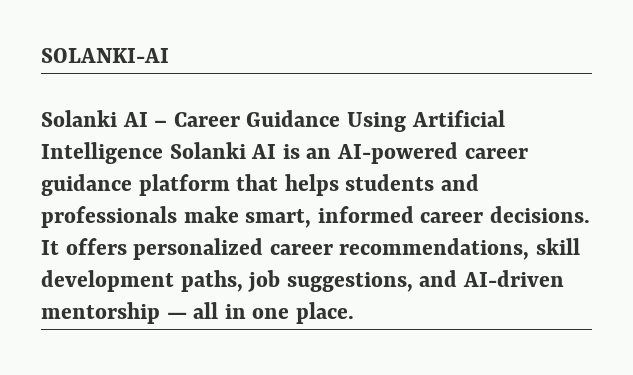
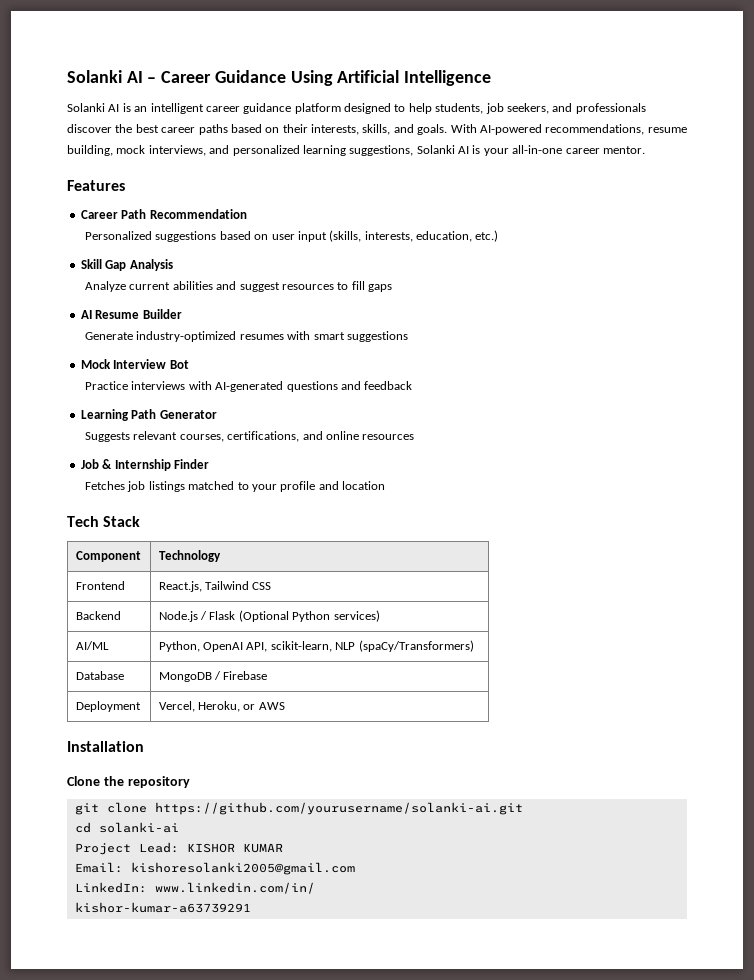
- SOLANKI-AI
- Solanki AI – Career Guidance Using Artificial Intelligence Solanki AI is an AI-powered career guidance platform that helps students and professionals make smart, informed career decisions. It offers personalized career recommendations, skill development paths, job suggestions, and AI-driven mentorship — all in one place.
+ Solanki AI – Career Guidance Using Artificial Intelligence
+ Solanki AI is an intelligent career guidance platform designed to help students, job seekers, and professionals discover the best career paths based on their interests, skills, and goals. With AI-powered recommendations, resume building, mock interviews, and personalized learning suggestions, Solanki AI is your all-in-one career mentor.
+ Features
+ Career Path Recommendation
+ Personalized suggestions based on user input (skills, interests, education, etc.)
+ Skill Gap Analysis
+ Analyze current abilities and suggest resources to fill gaps
+ AI Resume Builder
+ Generate industry-optimized resumes with smart suggestions
+ Mock Interview Bot
+ Practice interviews with AI-generated questions and feedback
+ Learning Path Generator
+ Suggests relevant courses, certifications, and online resources
+ Job & Internship Finder
+ Fetches job listings matched to your profile and location
+ Tech Stack
+ Component | Technology
+ Frontend | React.js, Tailwind CSS
+ Backend | Node.js / Flask (Optional Python services)
+ AI/ML | Python, OpenAI API, scikit-learn, NLP (spaCy/Transformers)
+ Database | MongoDB / Firebase
+ Deployment | Vercel, Heroku, or AWS
+ Installation
+ Clone the repository
+ git clone https://github.com/yourusername/solanki-ai.git
+ cd solanki-ai
+ Project Lead: KISHOR KUMAR
+ Email: kishoresolanki2005@gmail.com
+ LinkedIn: www.linkedin.com/in/
+ kishor-kumar-a63739291

